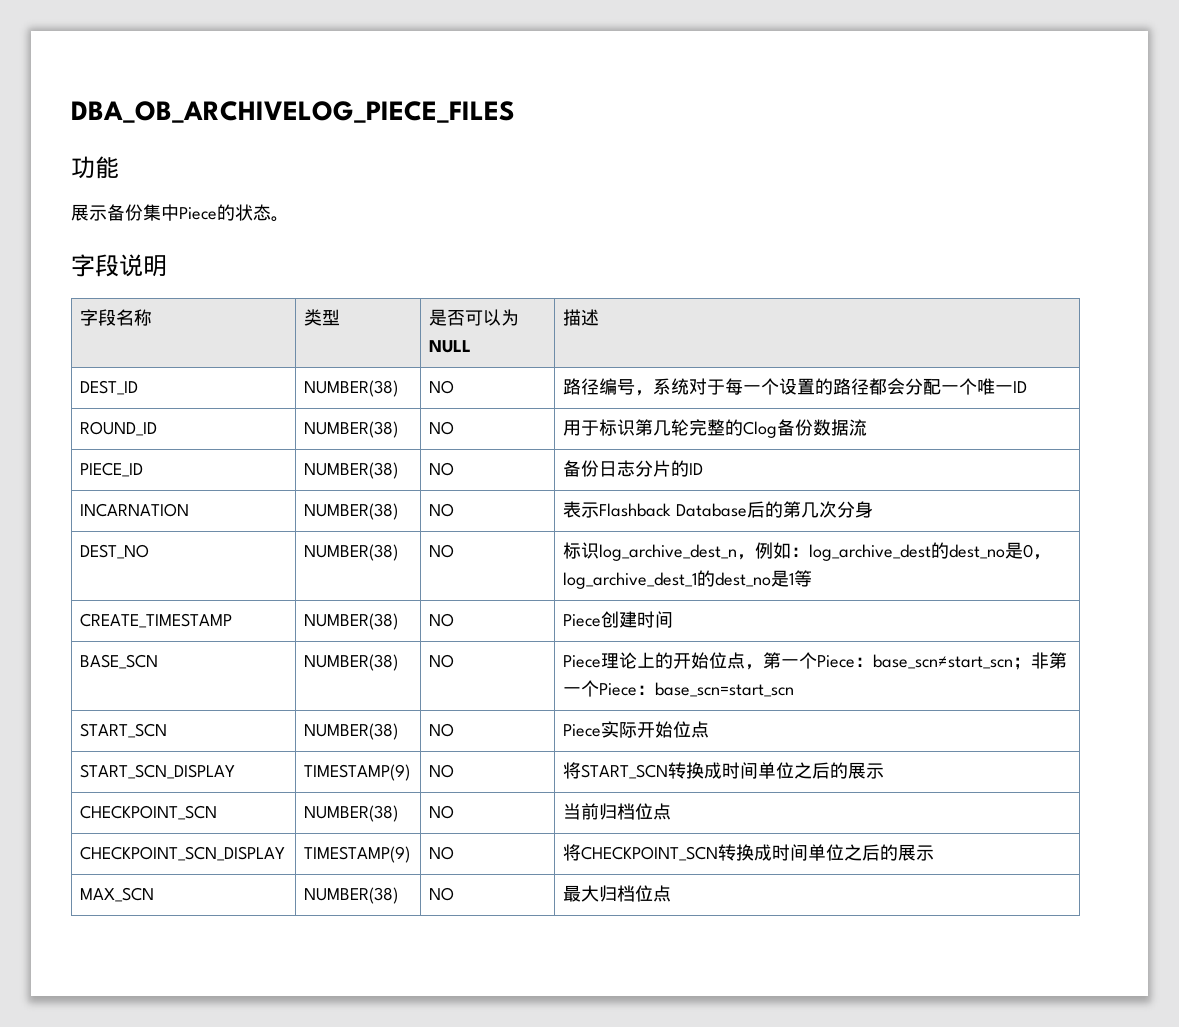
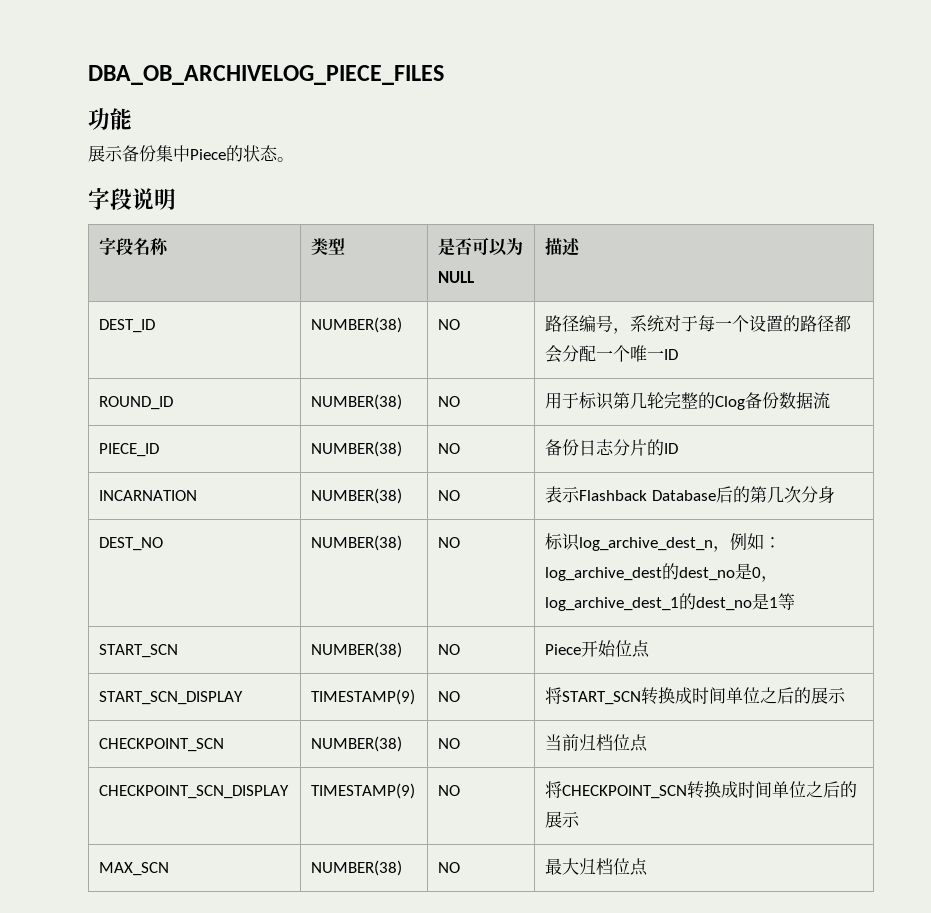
- CREATE_TIMESTAMP | NUMBER(38) | NO | Piece创建时间
- BASE_SCN | NUMBER(38) | NO | Piece理论上的开始位点，第一个Piece：base_scn≠start_scn；非第一个Piece：base_scn=start_scn
- START_SCN | NUMBER(38) | NO | Piece实际开始位点
+ START_SCN | NUMBER(38) | NO | Piece开始位点

